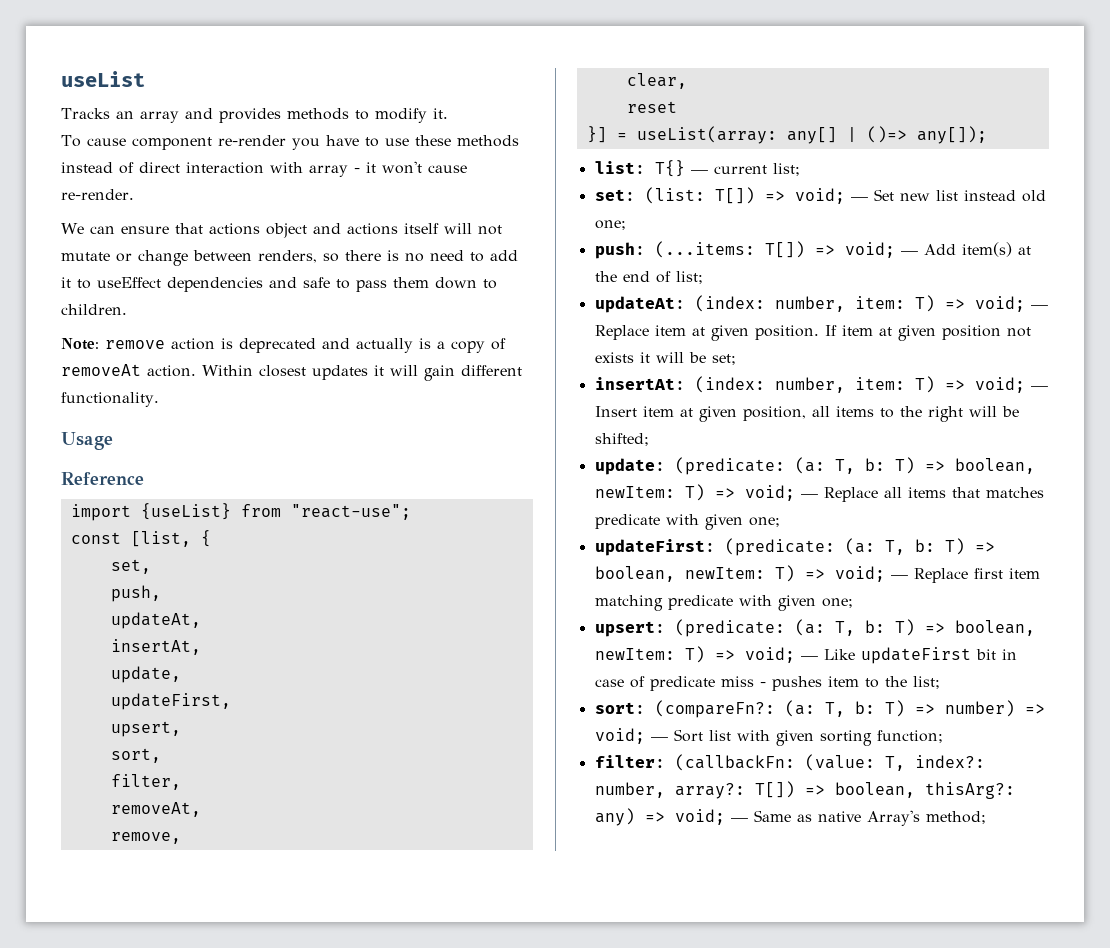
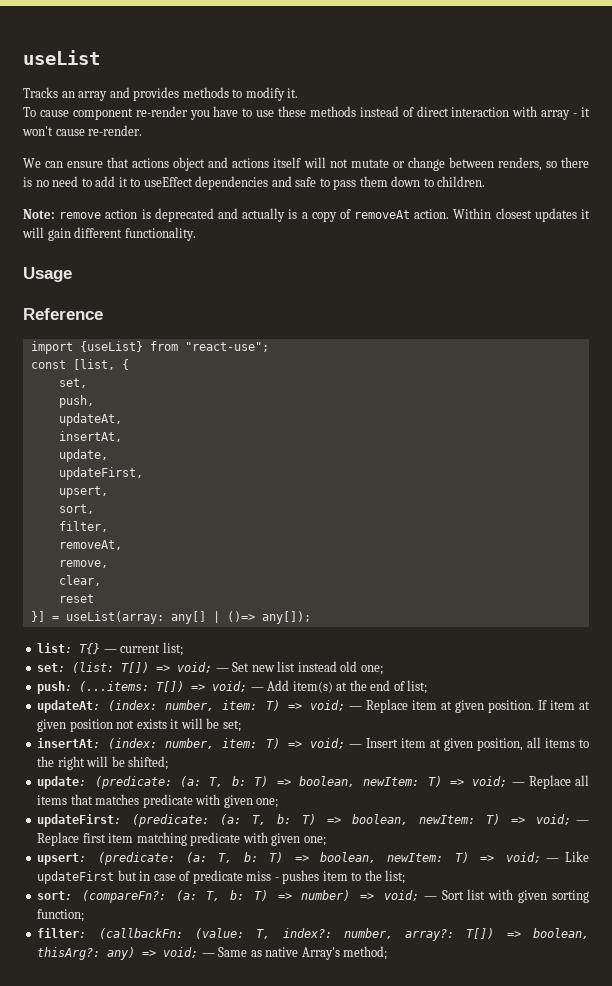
- upsert: (predicate: (a: T, b: T) => boolean, newItem: T) => void; — Like updateFirst bit in case of predicate miss - pushes item to the list;
+ upsert: (predicate: (a: T, b: T) => boolean, newItem: T) => void; — Like updateFirst but in case of predicate miss - pushes item to the list;

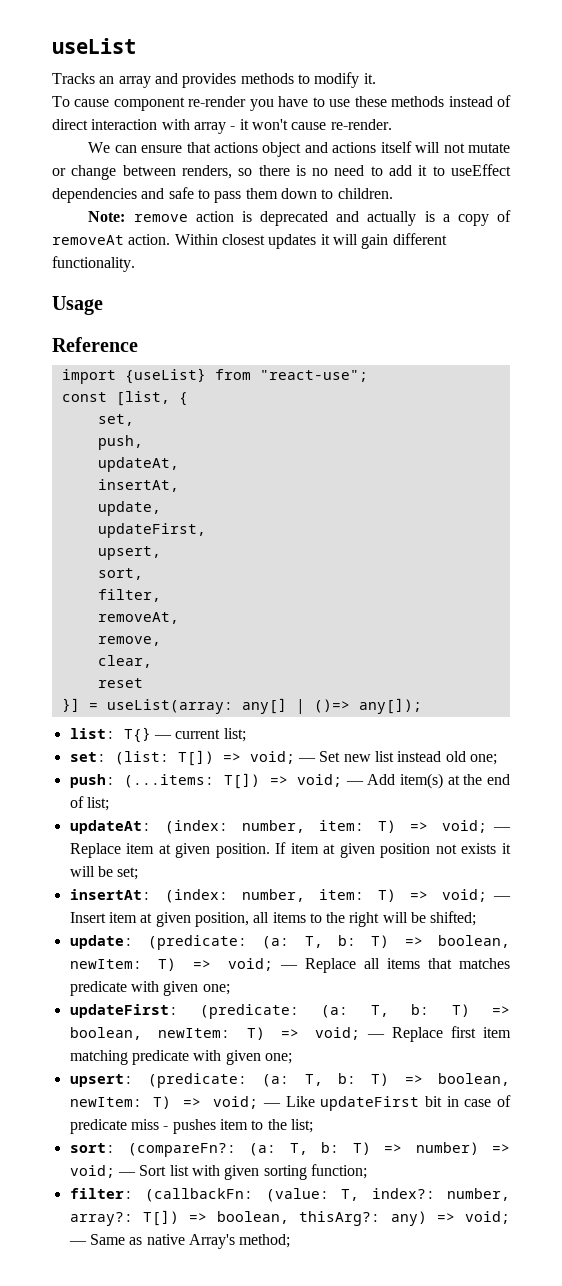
- upsert: (predicate: (a: T, b: T) => boolean, newItem: T) => void; — Like updateFirst but in case of predicate miss - pushes item to the list;
+ upsert: (predicate: (a: T, b: T) => boolean, newItem: T) => void; — Like updateFirst bit in case of predicate miss - pushes item to the list;

